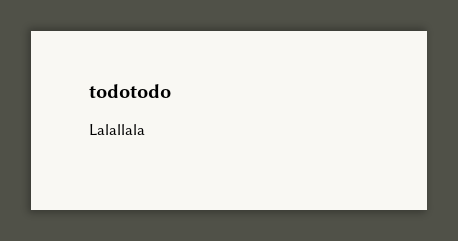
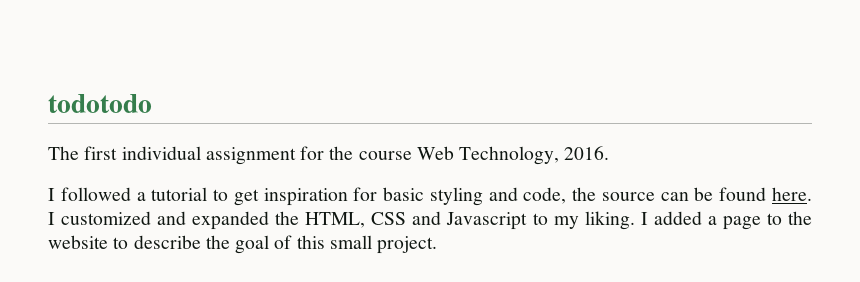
- Lalallala
+ The first individual assignment for the course Web Technology, 2016.
+ I followed a tutorial to get inspiration for basic styling and code, the source can be found here. I customized and expanded the HTML, CSS and Javascript to my liking. I added a page to the website to describe the goal of this small project.

